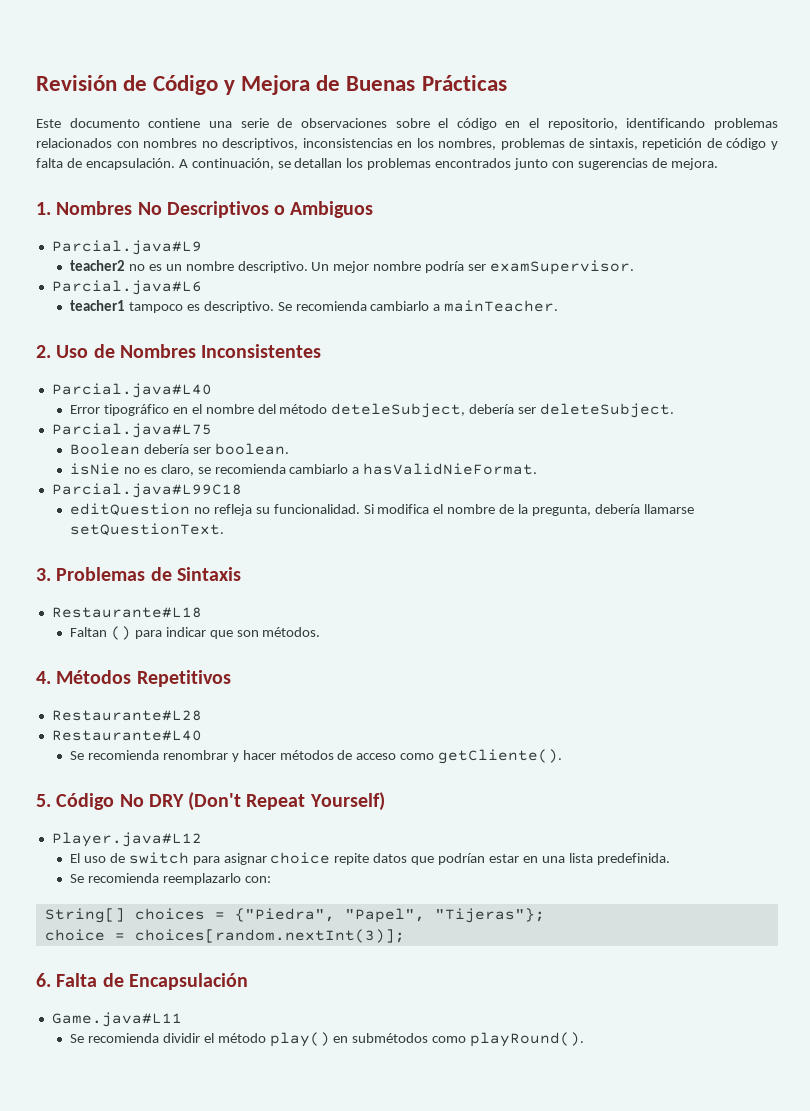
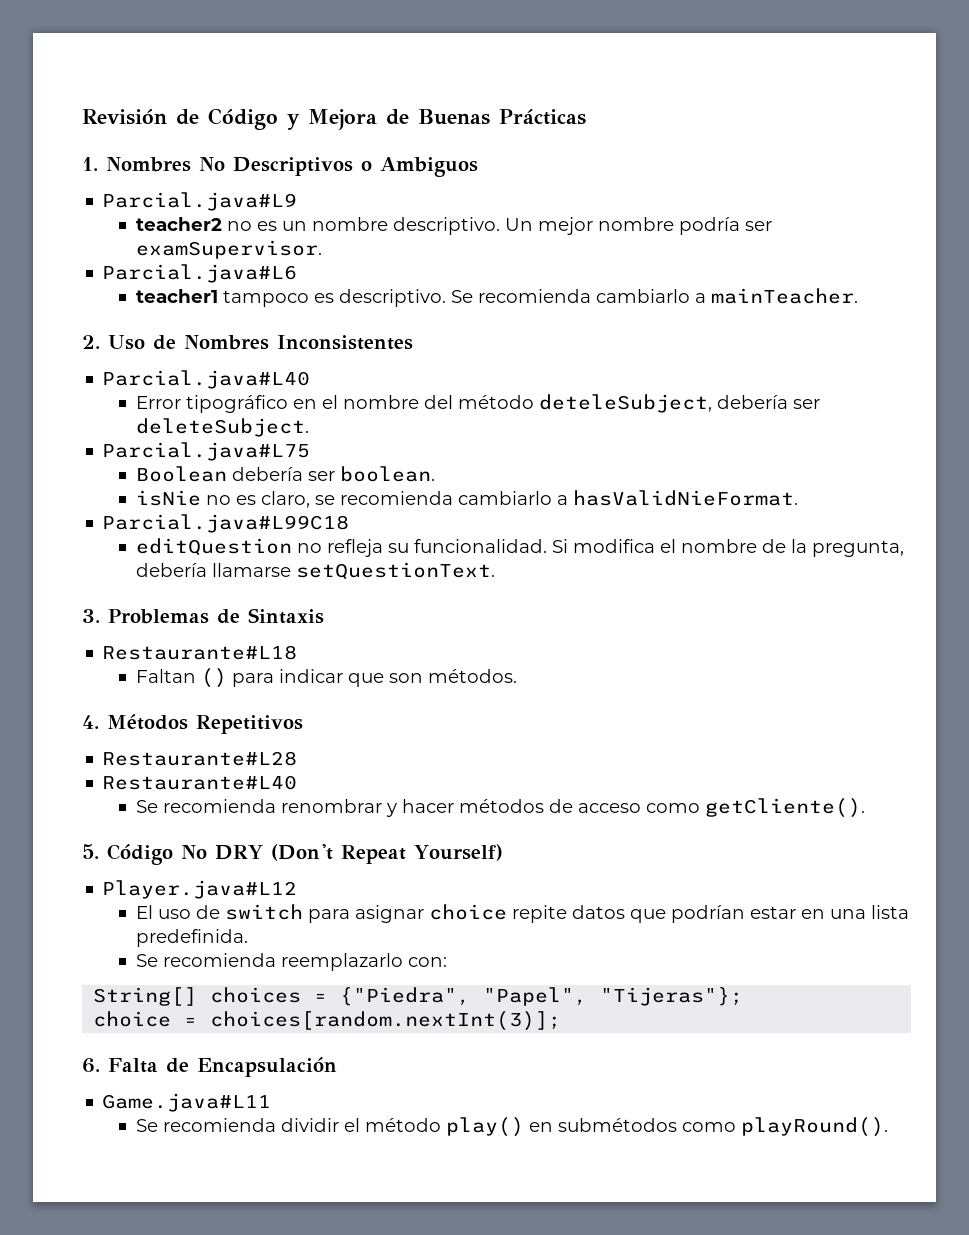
- Este documento contiene una serie de observaciones sobre el código en el repositorio, identificando problemas relacionados con nombres no descriptivos, inconsistencias en los nombres, problemas de sintaxis, repetición de código y falta de encapsulación. A continuación, se detallan los problemas encontrados junto con sugerencias de mejora.

